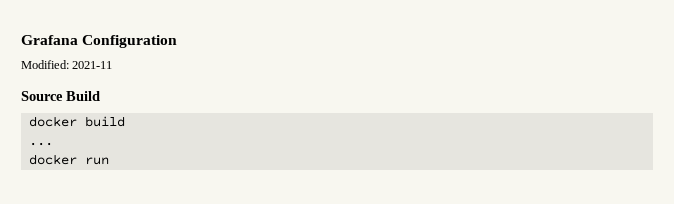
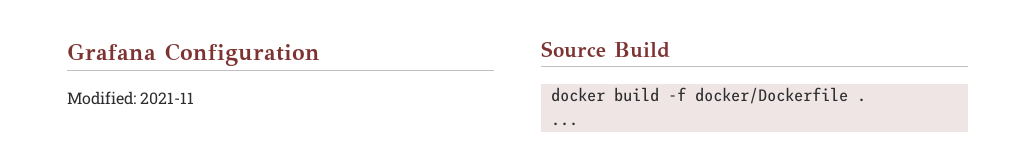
- docker build
+ docker build -f docker/Dockerfile .
- docker run

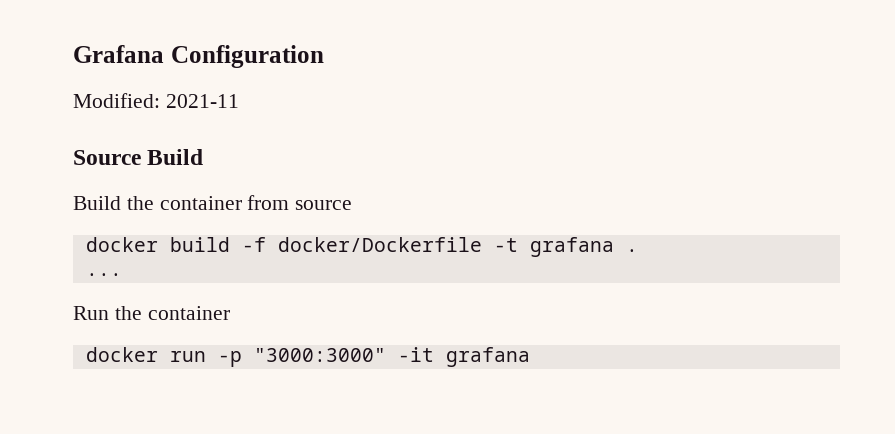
+ Build the container from source
- docker build -f docker/Dockerfile .
+ docker build -f docker/Dockerfile -t grafana .
+ Run the container
+ docker run -p "3000:3000" -it grafana

